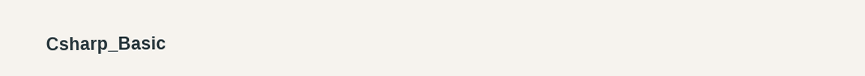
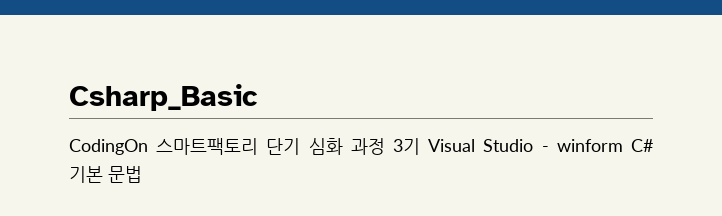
+ CodingOn 스마트팩토리 단기 심화 과정 3기 Visual Studio - winform C# 기본 문법

